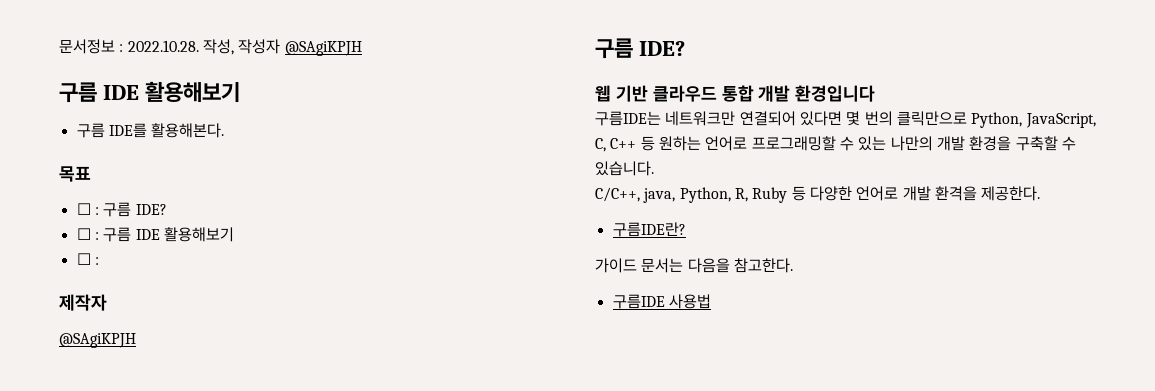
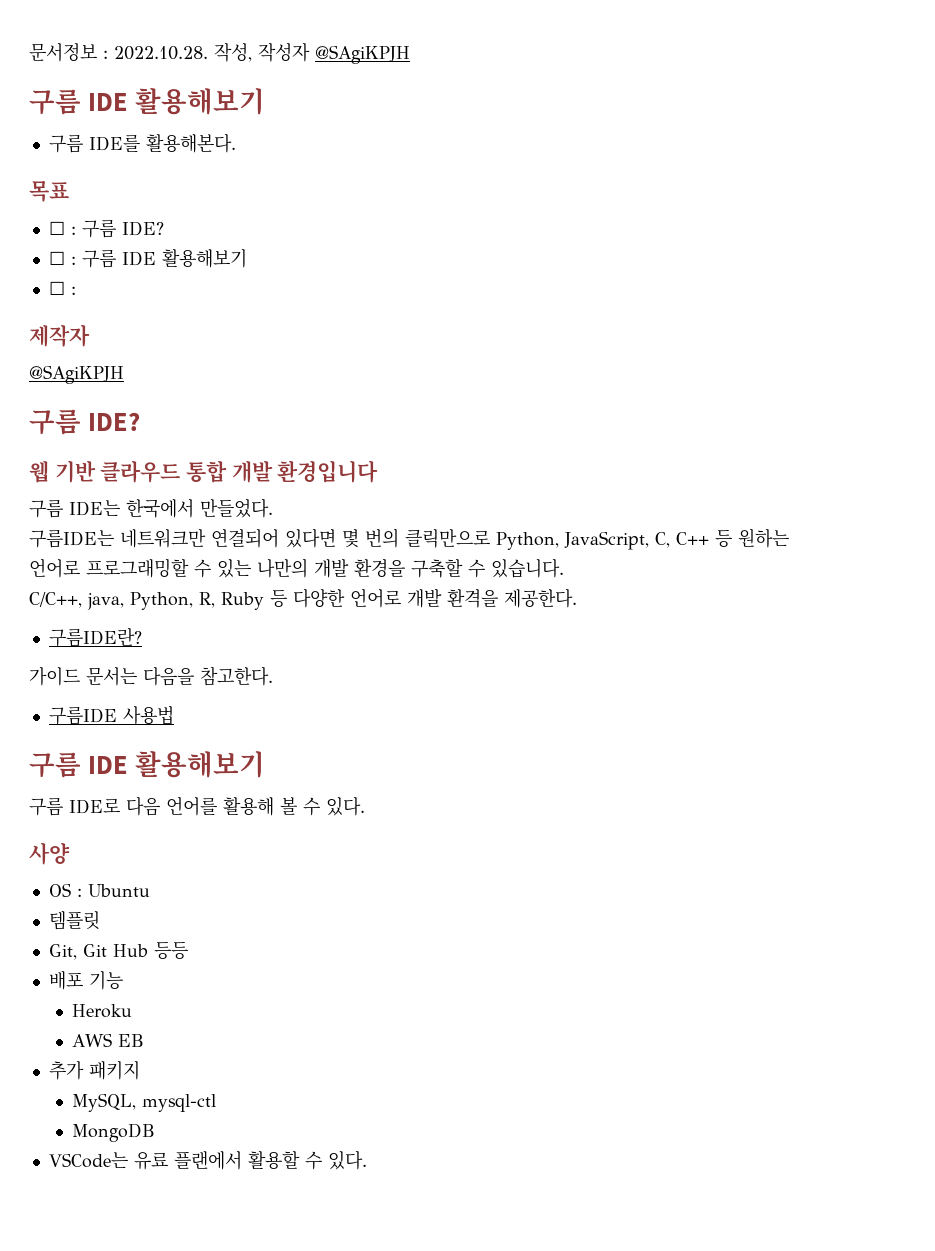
+ 구름 IDE는 한국에서 만들었다.
  구름IDE 사용법
+ 구름 IDE 활용해보기
+ 구름 IDE로 다음 언어를 활용해 볼 수 있다.
+ 사양
+ OS : Ubuntu
+ 템플릿
+ Git, Git Hub 등등
+ 배포 기능
+ Heroku
+ AWS EB
+ 추가 패키지
+ MySQL, mysql-ctl
+ MongoDB
+ VSCode는 유료 플랜에서 활용할 수 있다.

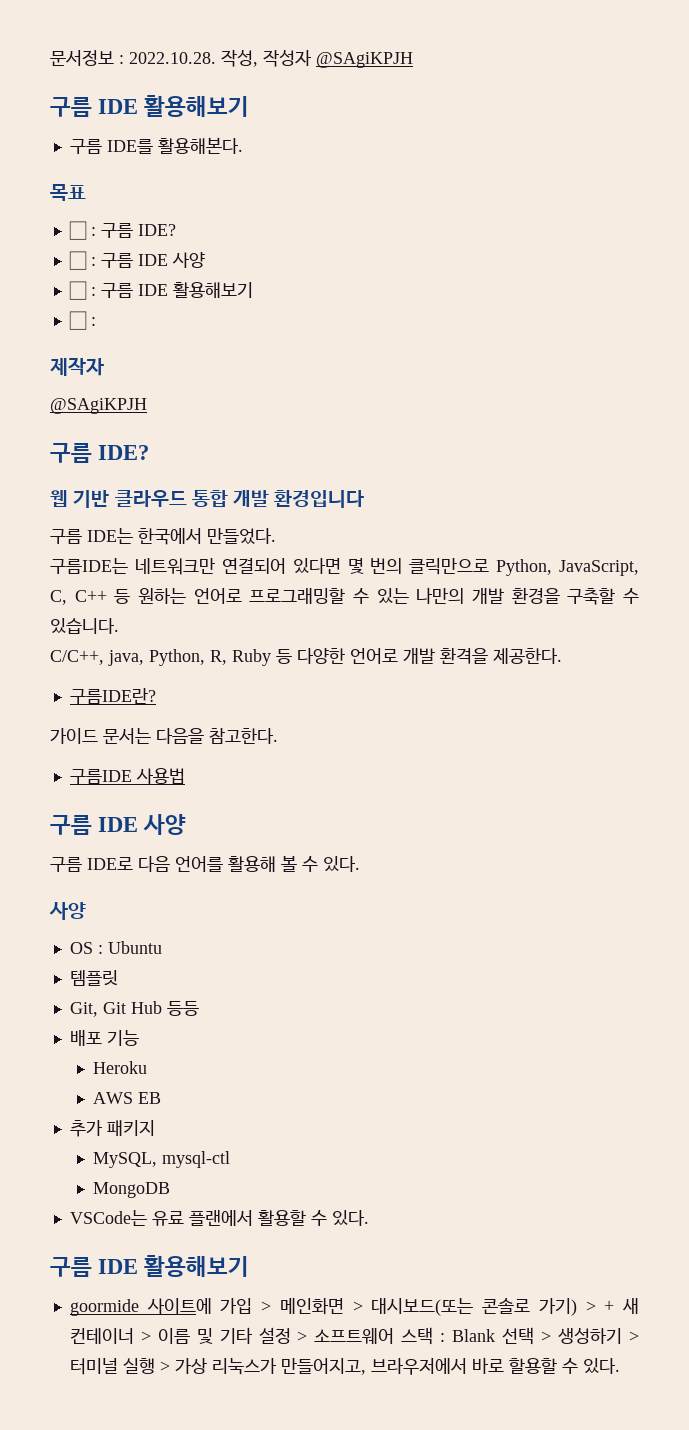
+ ☐ : 구름 IDE 사양
  구름IDE 사용법
- 구름 IDE 활용해보기
+ 구름 IDE 사양
  VSCode는 유료 플랜에서 활용할 수 있다.
+ 구름 IDE 활용해보기
+ goormide 사이트에 가입 > 메인화면 > 대시보드(또는 콘솔로 가기) > + 새 컨테이너 > 이름 및 기타 설정 > 소프트웨어 스택 : Blank 선택 > 생성하기 > 터미널 실행 > 가상 리눅스가 만들어지고, 브라우저에서 바로 할용할 수 있다.

